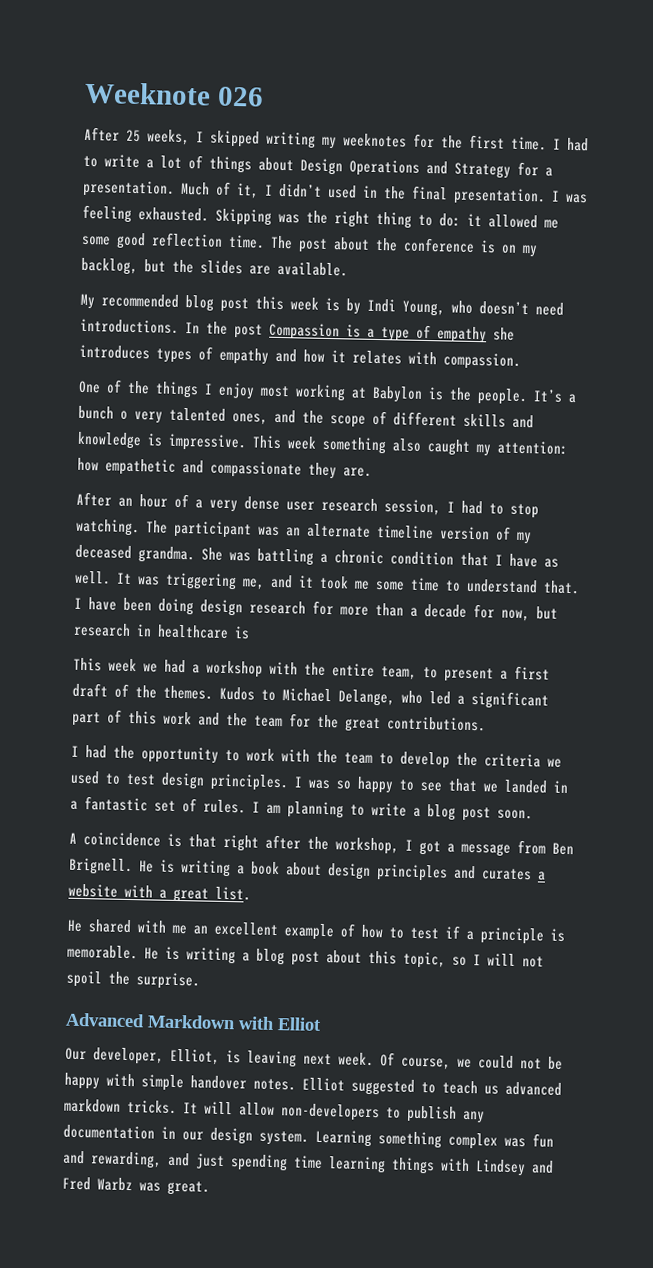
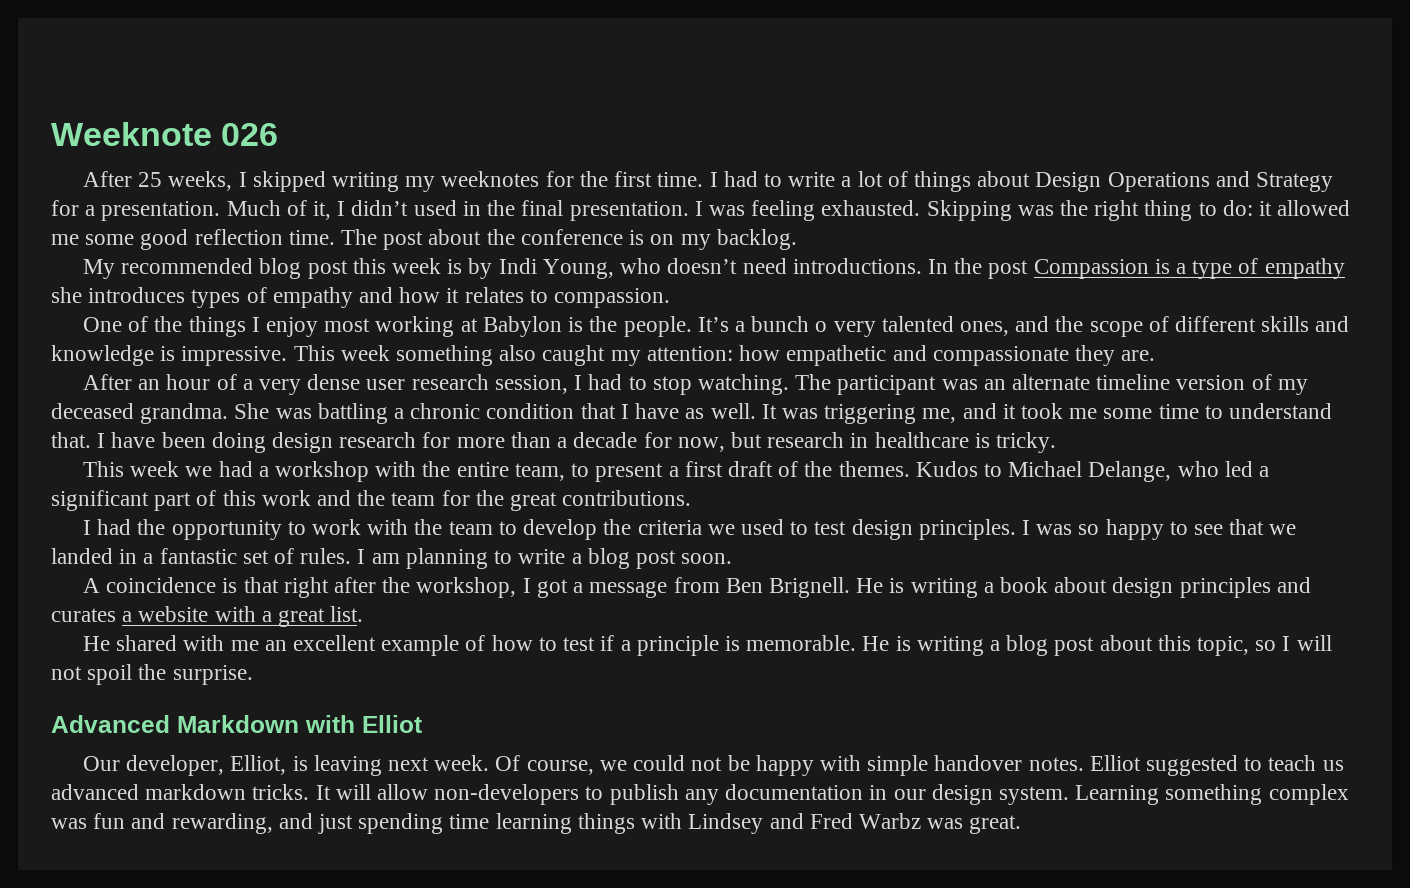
- The post about the conference is on my backlog, but the slides are available.
+ The post about the conference is on my backlog.
- In the post Compassion is a type of empathy she introduces types of empathy and how it relates with compassion.
+ In the post Compassion is a type of empathy she introduces types of empathy and how it relates to compassion.
- I have been doing design research for more than a decade for now, but research in healthcare is
+ I have been doing design research for more than a decade for now, but research in healthcare is tricky.

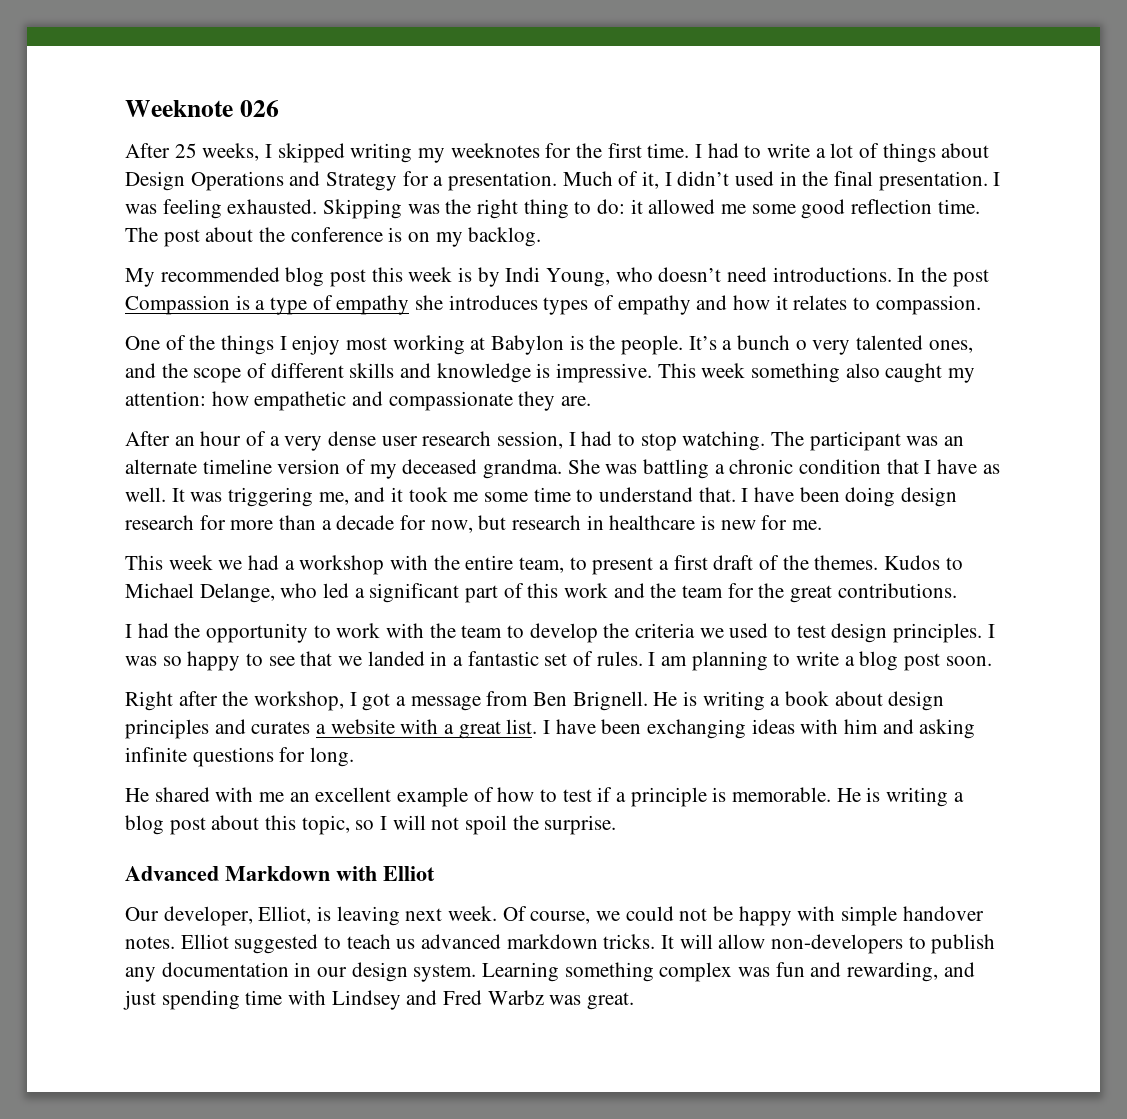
- I have been doing design research for more than a decade for now, but research in healthcare is tricky.
+ I have been doing design research for more than a decade for now, but research in healthcare is new for me.
- A coincidence is that right after the workshop, I got a message from Ben Brignell.
+ Right after the workshop, I got a message from Ben Brignell.
+ I have been exchanging ideas with him and asking infinite questions for long.
- Learning something complex was fun and rewarding, and just spending time learning things with Lindsey and Fred Warbz was great.
+ Learning something complex was fun and rewarding, and just spending time with Lindsey and Fred Warbz was great.

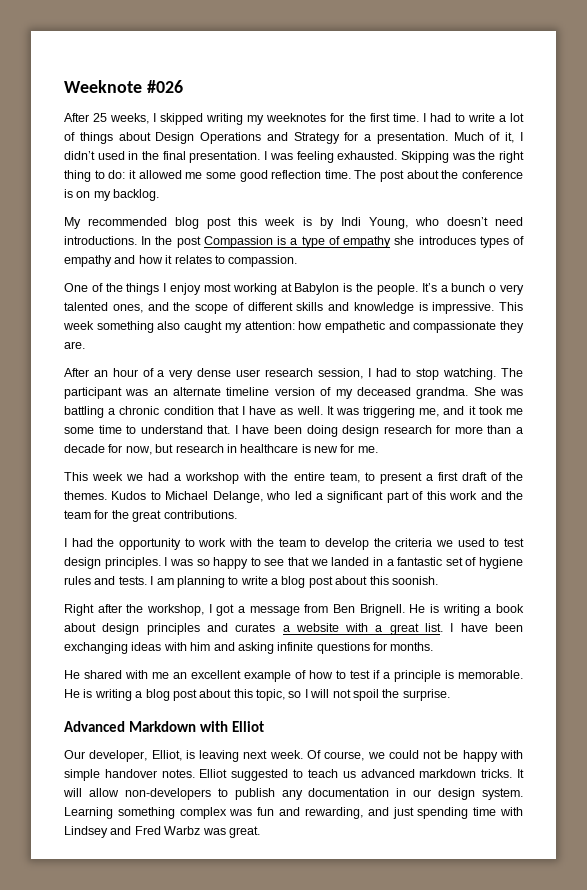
- Weeknote 026
+ Weeknote #026
- I was so happy to see that we landed in a fantastic set of rules.
+ I was so happy to see that we landed in a fantastic set of hygiene rules and tests.
- I am planning to write a blog post soon.
+ I am planning to write a blog post about this soonish.
- I have been exchanging ideas with him and asking infinite questions for long.
+ I have been exchanging ideas with him and asking infinite questions for months.

